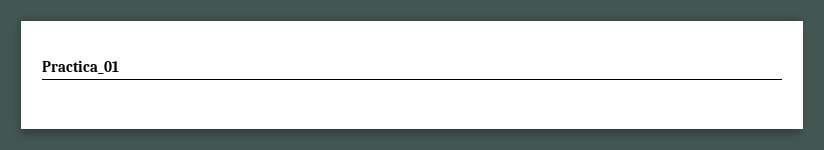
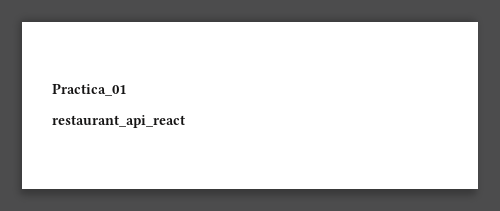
+ restaurant_api_react

